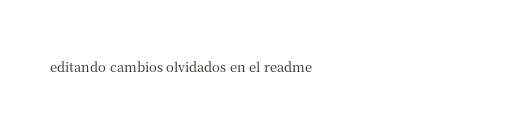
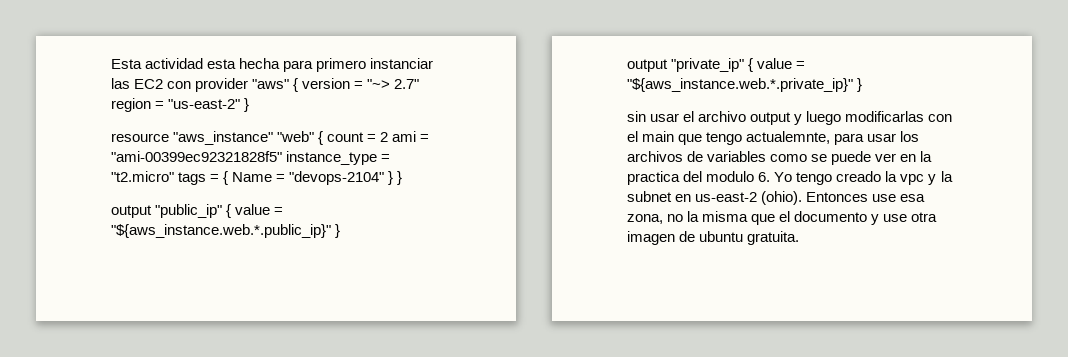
- editando cambios olvidados en el readme
+ Esta actividad esta hecha para primero instanciar las EC2 con provider "aws" { version = "~> 2.7" region = "us-east-2" }
+ resource "aws_instance" "web" { count = 2 ami = "ami-00399ec92321828f5" instance_type = "t2.micro" tags = { Name = "devops-2104" } }
+ output "public_ip" { value = "${aws_instance.web.*.public_ip}" }
+ output "private_ip" { value = "${aws_instance.web.*.private_ip}" }
+ sin usar el archivo output y luego modificarlas con el main que tengo actualemnte, para usar los archivos de variables como se puede ver en la practica del modulo 6. Yo tengo creado la vpc y la subnet en us-east-2 (ohio). Entonces use esa zona, no la misma que el documento y use otra imagen de ubuntu gratuita.

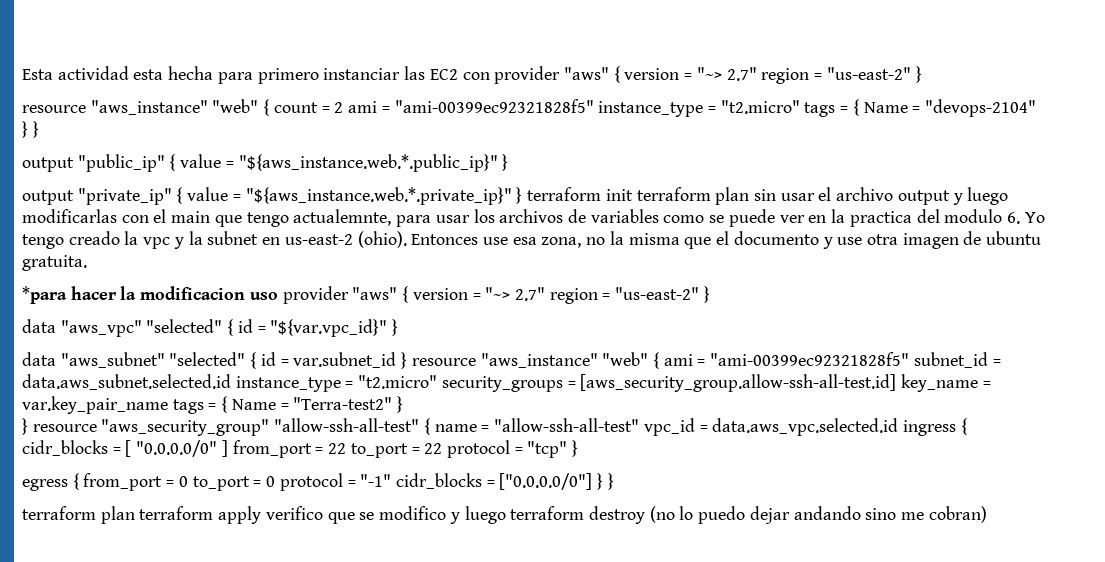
- output "private_ip" { value = "${aws_instance.web.*.private_ip}" }
- sin usar el archivo output y luego modificarlas con el main que tengo actualemnte, para usar los archivos de variables como se puede ver en la practica del modulo 6. Yo tengo creado la vpc y la subnet en us-east-2 (ohio).
+ output "private_ip" { value = "${aws_instance.web.*.private_ip}" } terraform init terraform plan sin usar el archivo output y luego modificarlas con el main que tengo actualemnte, para usar los archivos de variables como se puede ver en la practica del modulo 6. Yo tengo creado la vpc y la subnet en us-east-2 (ohio).
+ *para hacer la modificacion uso provider "aws" { version = "~> 2.7" region = "us-east-2" }
+ data "aws_vpc" "selected" { id = "${var.vpc_id}" }
+ data "aws_subnet" "selected" { id = var.subnet_id } resource "aws_instance" "web" { ami = "ami-00399ec92321828f5" subnet_id = data.aws_subnet.selected.id instance_type = "t2.micro" security_groups = [aws_security_group.allow-ssh-all-test.id] key_name = var.key_pair_name tags = { Name = "Terra-test2" }
+ } resource "aws_security_group" "allow-ssh-all-test" { name = "allow-ssh-all-test" vpc_id = data.aws_vpc.selected.id ingress { cidr_blocks = [ "0.0.0.0/0" ] from_port = 22 to_port = 22 protocol = "tcp" }
+ egress { from_port = 0 to_port = 0 protocol = "-1" cidr_blocks = ["0.0.0.0/0"] } }
+ terraform plan terraform apply verifico que se modifico y luego terraform destroy (no lo puedo dejar andando sino me cobran)

